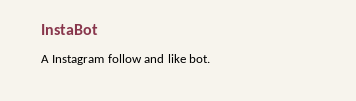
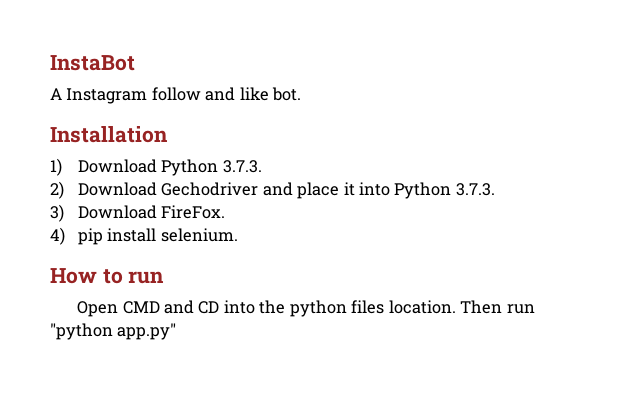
+ Installation
+ 1) Download Python 3.7.3.
+ 2) Download Gechodriver and place it into Python 3.7.3.
+ 3) Download FireFox.
+ 4) pip install selenium.
+ How to run
+ Open CMD and CD into the python files location. Then run "python app.py"

